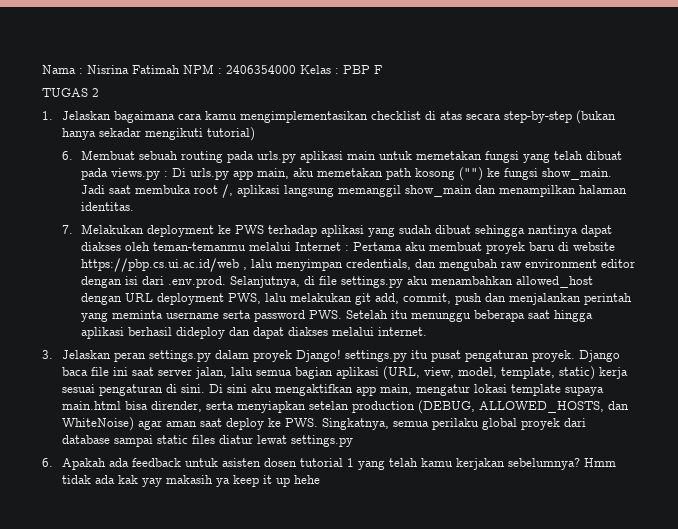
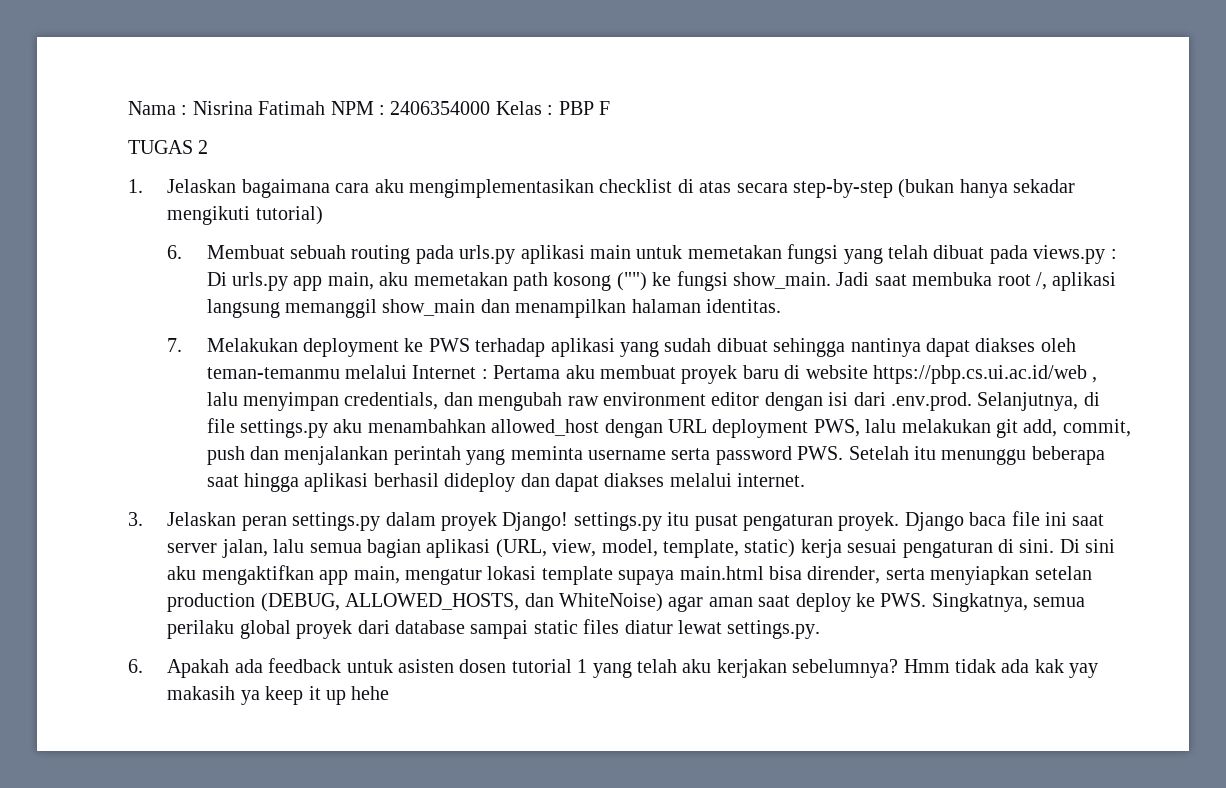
- 1. Jelaskan bagaimana cara kamu mengimplementasikan checklist di atas secara step-by-step (bukan hanya sekadar mengikuti tutorial)
+ 1. Jelaskan bagaimana cara aku mengimplementasikan checklist di atas secara step-by-step (bukan hanya sekadar mengikuti tutorial)
- Di sini aku mengaktifkan app main, mengatur lokasi template supaya main.html bisa dirender, serta menyiapkan setelan production (DEBUG, ALLOWED_HOSTS, dan WhiteNoise) agar aman saat deploy ke PWS. Singkatnya, semua perilaku global proyek dari database sampai static files diatur lewat settings.py
+ Di sini aku mengaktifkan app main, mengatur lokasi template supaya main.html bisa dirender, serta menyiapkan setelan production (DEBUG, ALLOWED_HOSTS, dan WhiteNoise) agar aman saat deploy ke PWS. Singkatnya, semua perilaku global proyek dari database sampai static files diatur lewat settings.py.
- 6. Apakah ada feedback untuk asisten dosen tutorial 1 yang telah kamu kerjakan sebelumnya?
+ 6. Apakah ada feedback untuk asisten dosen tutorial 1 yang telah aku kerjakan sebelumnya?

